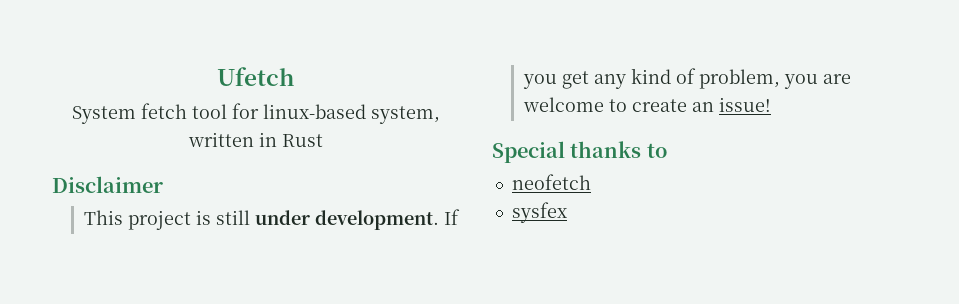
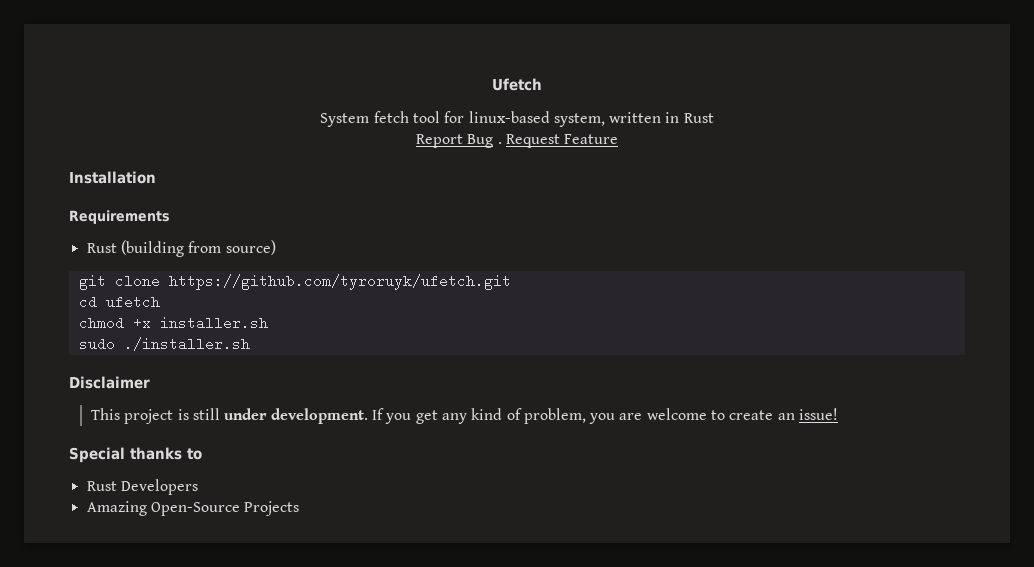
+ Report Bug . Request Feature
+ Installation
+ Requirements
+ Rust (building from source)
+ git clone https://github.com/tyroruyk/ufetch.git
+ cd ufetch
+ chmod +x installer.sh
+ sudo ./installer.sh
- neofetch
- sysfex
+ Rust Developers
+ Amazing Open-Source Projects

